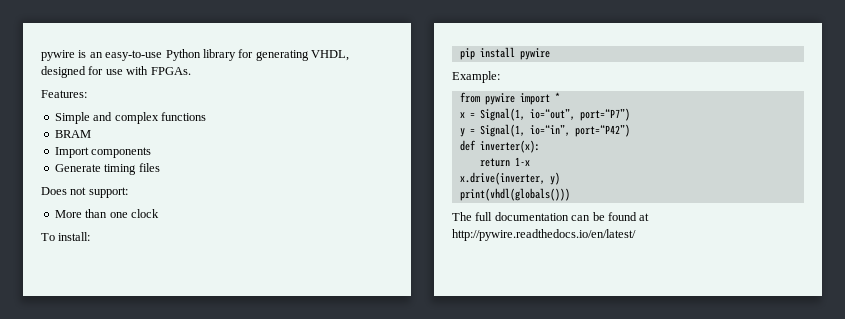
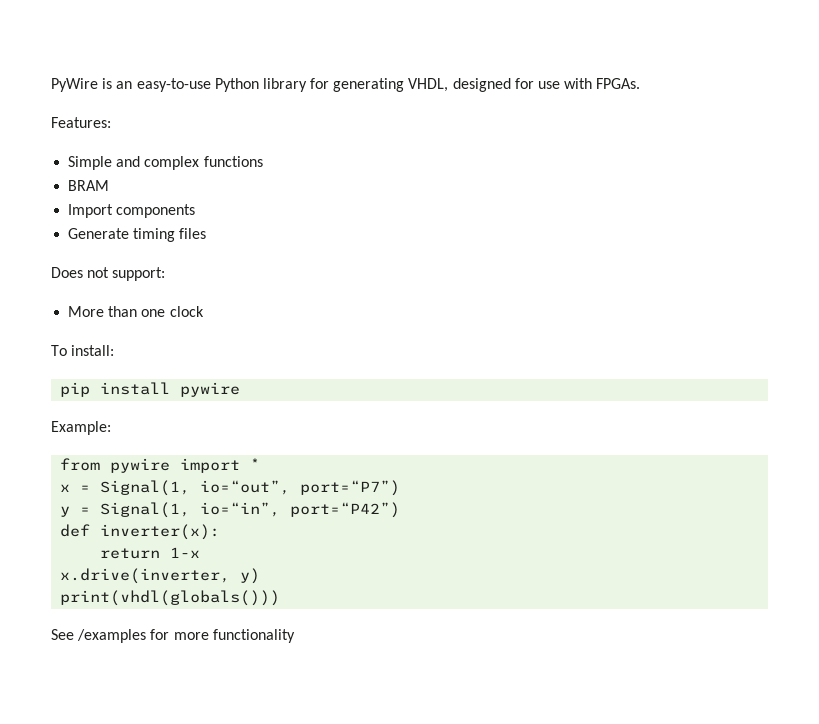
- pywire is an easy-to-use Python library for generating VHDL, designed for use with FPGAs.
+ PyWire is an easy-to-use Python library for generating VHDL, designed for use with FPGAs.
- The full documentation can be found at http://pywire.readthedocs.io/en/latest/
+ See /examples for more functionality

